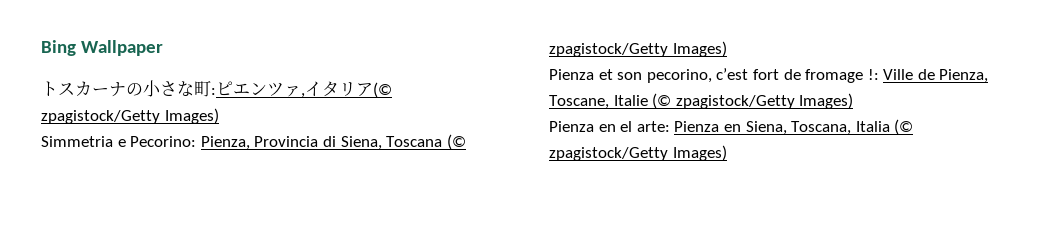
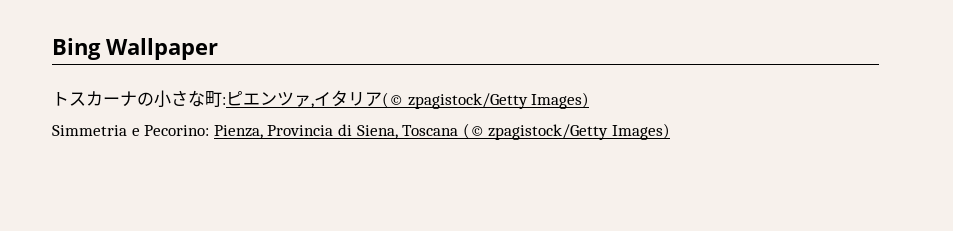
- Pienza et son pecorino, c’est fort de fromage !: Ville de Pienza, Toscane, Italie (© zpagistock/Getty Images)
- Pienza en el arte: Pienza en Siena, Toscana, Italia (© zpagistock/Getty Images)

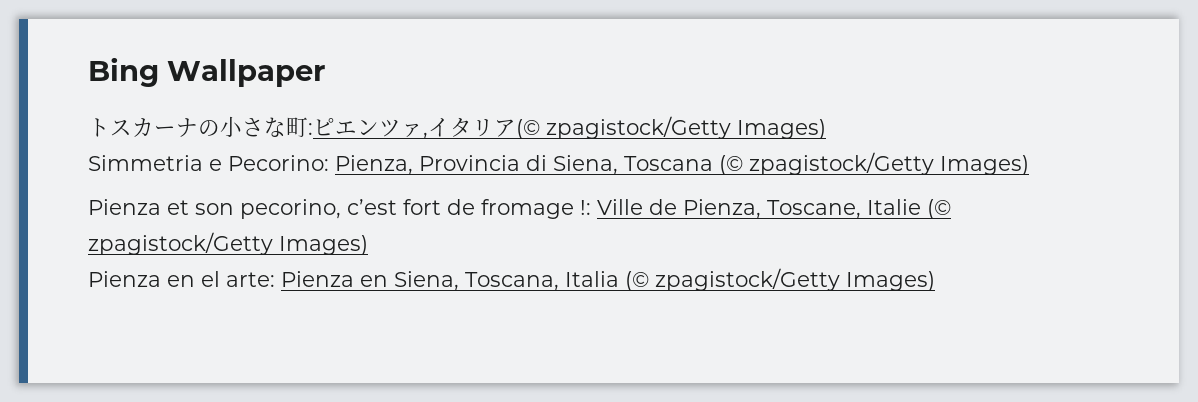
+ Pienza et son pecorino, c’est fort de fromage !: Ville de Pienza, Toscane, Italie (© zpagistock/Getty Images)
+ Pienza en el arte: Pienza en Siena, Toscana, Italia (© zpagistock/Getty Images)

